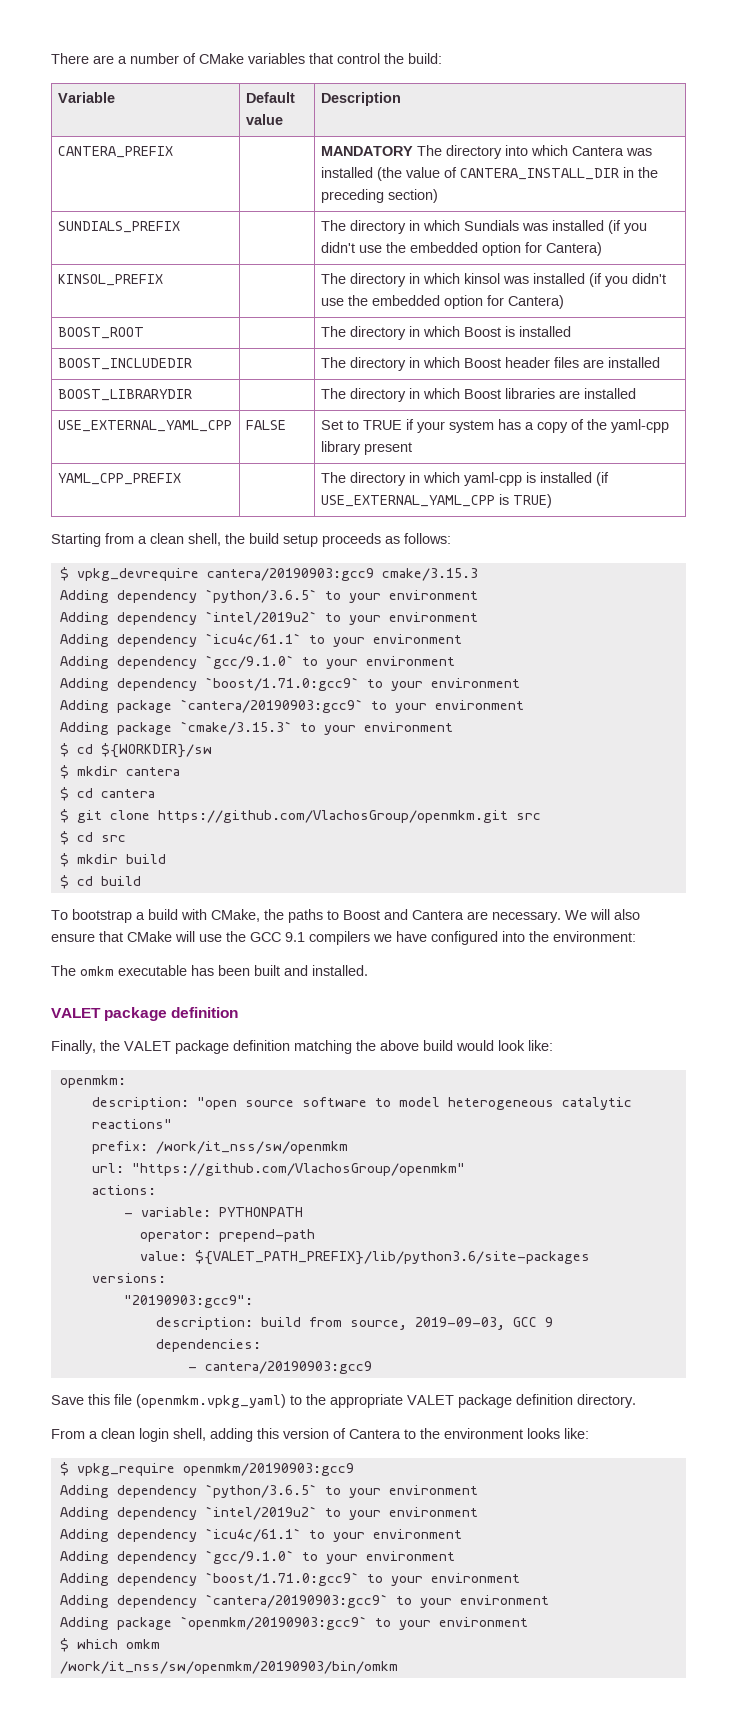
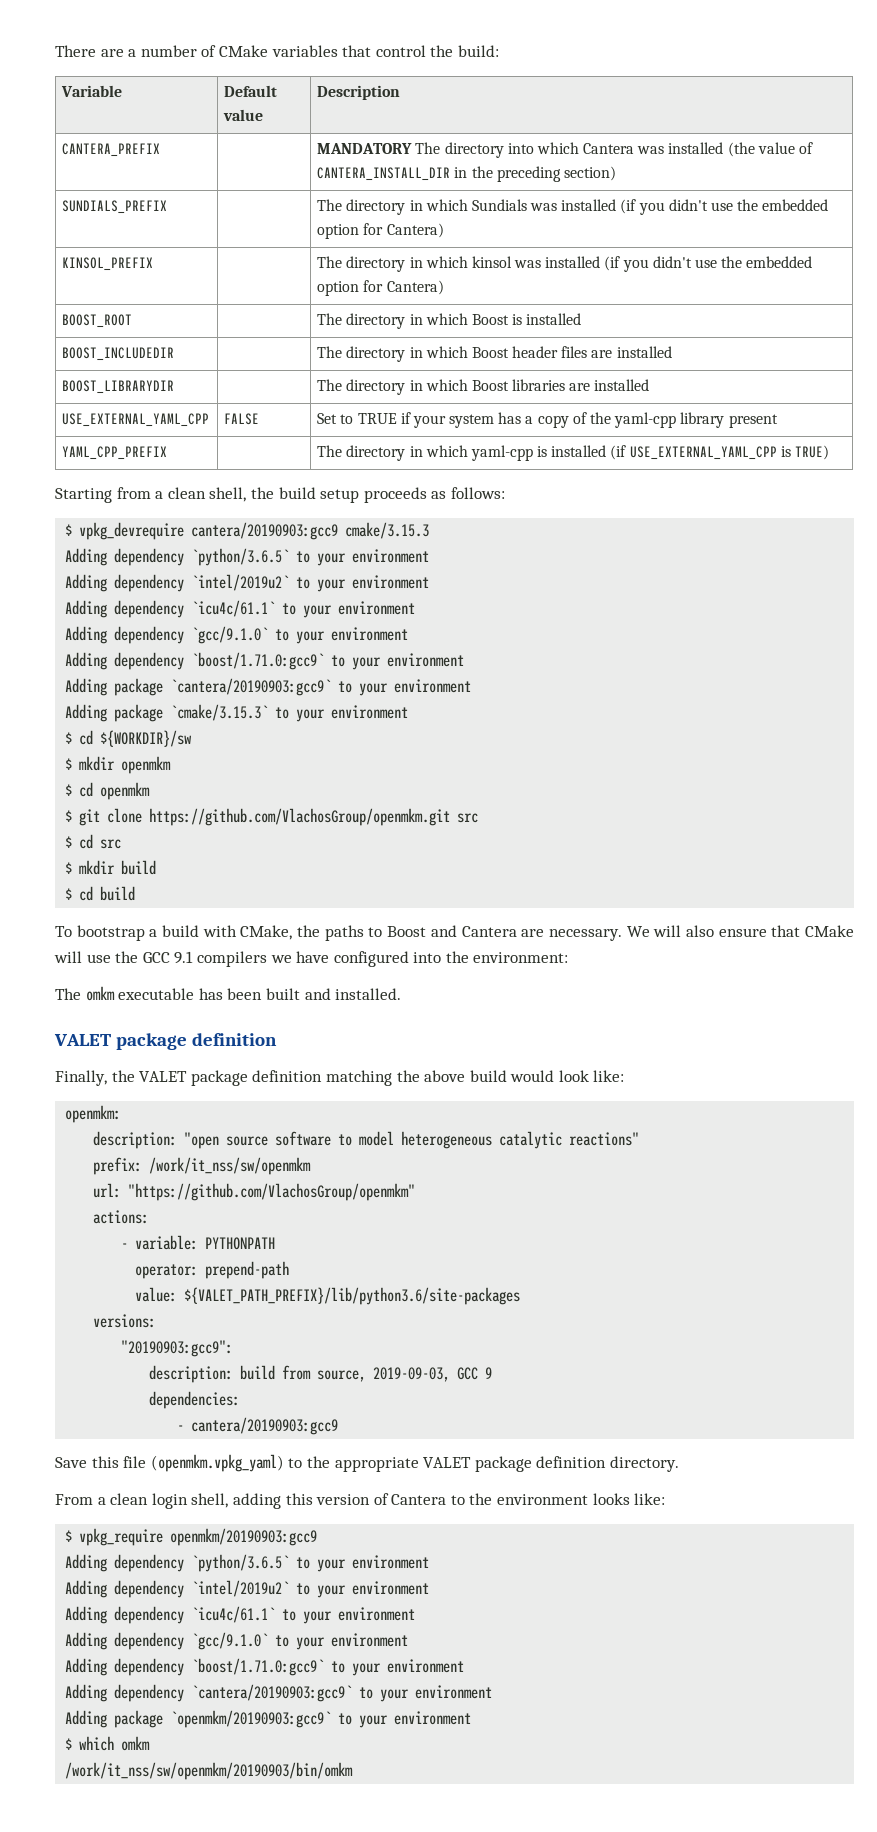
- $ mkdir cantera
- $ cd cantera
+ $ mkdir openmkm
+ $ cd openmkm

